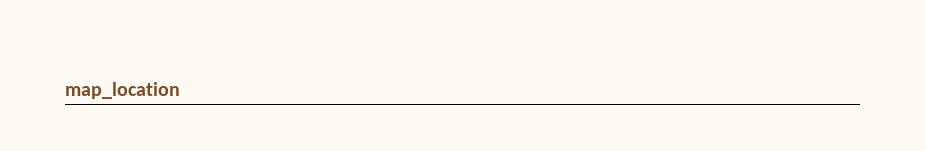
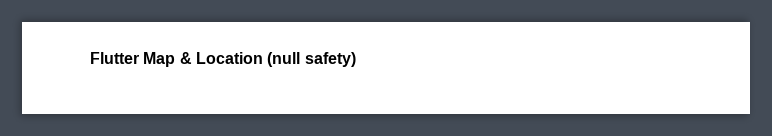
- map_location
+ Flutter Map & Location (null safety)

